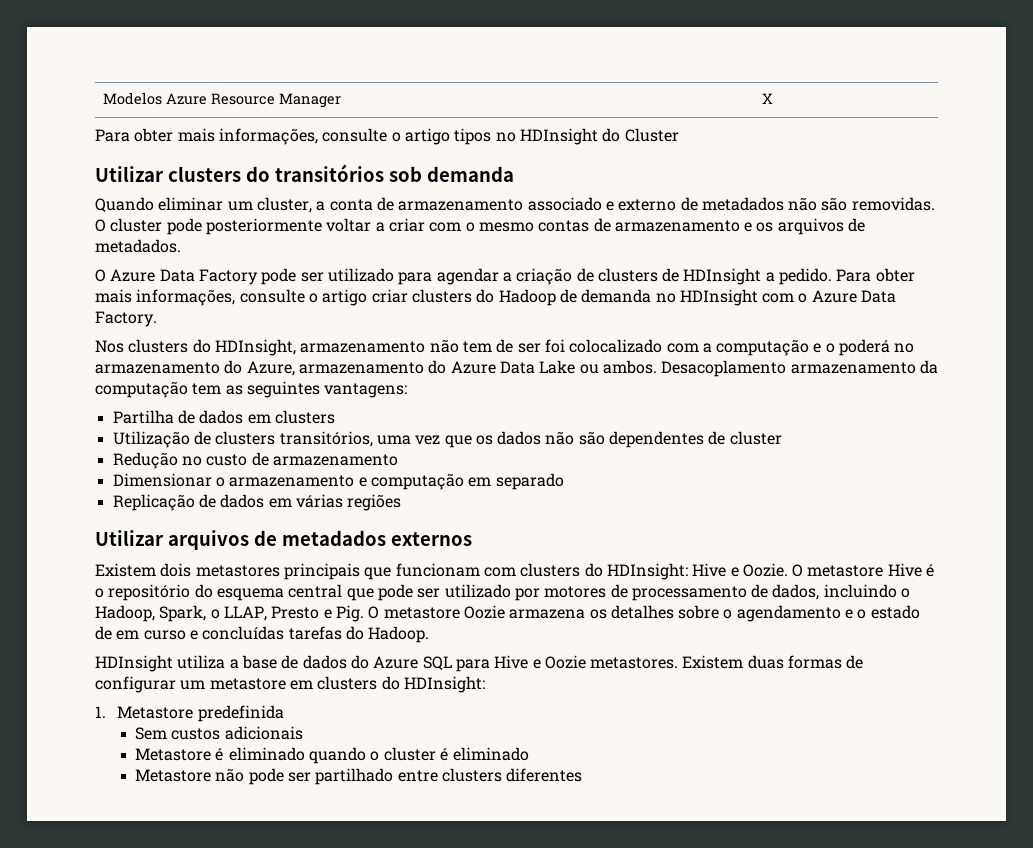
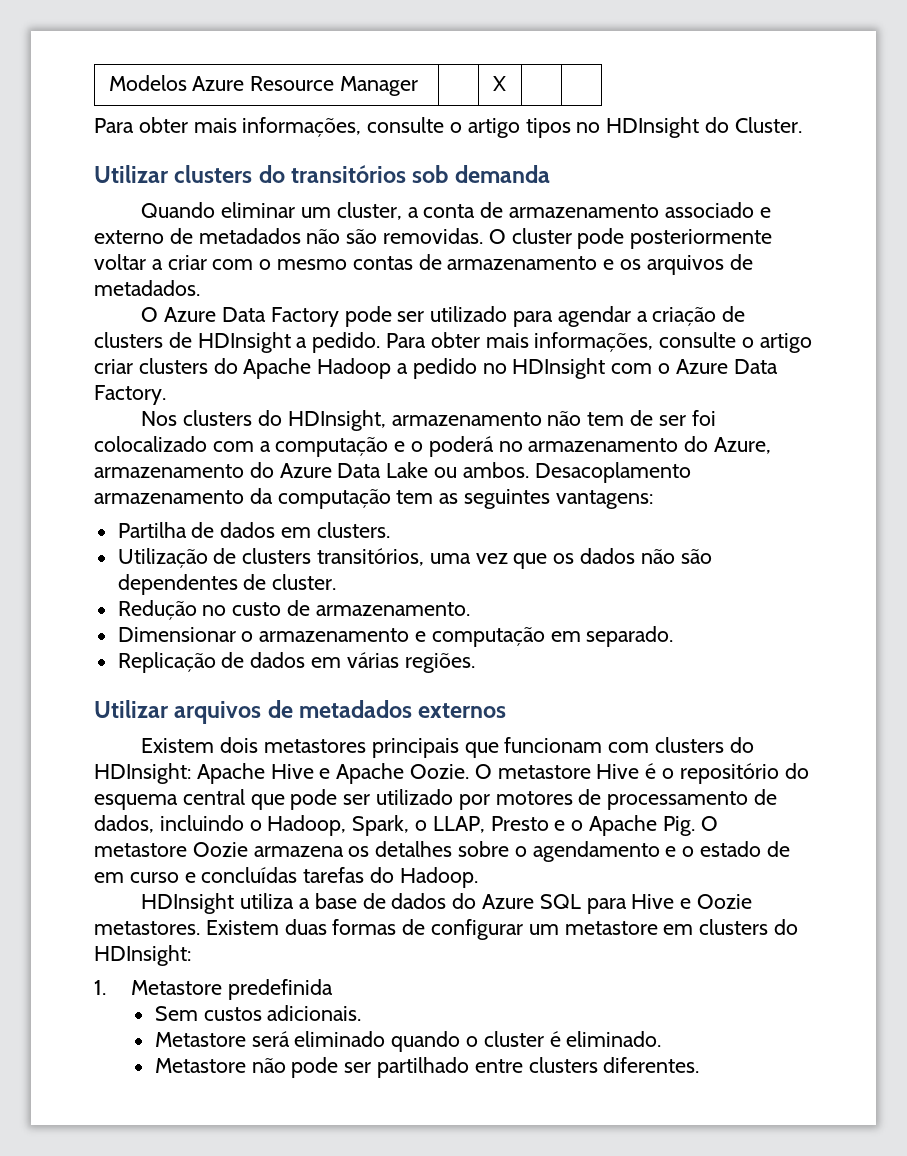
- Para obter mais informações, consulte o artigo tipos no HDInsight do Cluster
+ Para obter mais informações, consulte o artigo tipos no HDInsight do Cluster.
- Para obter mais informações, consulte o artigo criar clusters do Hadoop de demanda no HDInsight com o Azure Data Factory.
+ Para obter mais informações, consulte o artigo criar clusters do Apache Hadoop a pedido no HDInsight com o Azure Data Factory.
- Partilha de dados em clusters
+ Partilha de dados em clusters.
- Utilização de clusters transitórios, uma vez que os dados não são dependentes de cluster
+ Utilização de clusters transitórios, uma vez que os dados não são dependentes de cluster.
- Redução no custo de armazenamento
+ Redução no custo de armazenamento.
- Dimensionar o armazenamento e computação em separado
+ Dimensionar o armazenamento e computação em separado.
- Replicação de dados em várias regiões
+ Replicação de dados em várias regiões.
- Existem dois metastores principais que funcionam com clusters do HDInsight: Hive e Oozie.
+ Existem dois metastores principais que funcionam com clusters do HDInsight: Apache Hive e Apache Oozie.
- O metastore Hive é o repositório do esquema central que pode ser utilizado por motores de processamento de dados, incluindo o Hadoop, Spark, o LLAP, Presto e Pig. O metastore Oozie armazena os detalhes sobre o agendamento e o estado de em curso e concluídas tarefas do Hadoop.
+ O metastore Hive é o repositório do esquema central que pode ser utilizado por motores de processamento de dados, incluindo o Hadoop, Spark, o LLAP, Presto e o Apache Pig. O metastore Oozie armazena os detalhes sobre o agendamento e o estado de em curso e concluídas tarefas do Hadoop.
- Sem custos adicionais
- Metastore é eliminado quando o cluster é eliminado
+ Sem custos adicionais.
+ Metastore será eliminado quando o cluster é eliminado.
- Metastore não pode ser partilhado entre clusters diferentes
+ Metastore não pode ser partilhado entre clusters diferentes.

